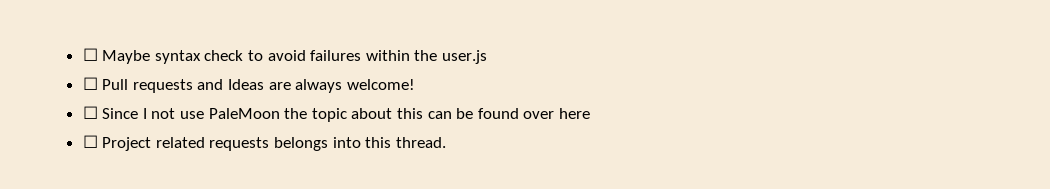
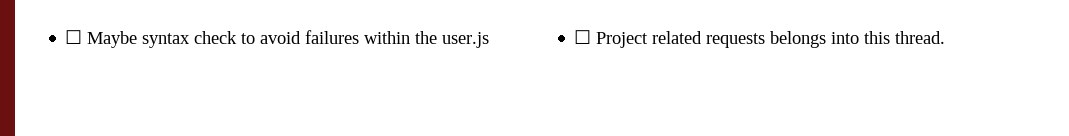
- ☐ Pull requests and Ideas are always welcome!
- ☐ Since I not use PaleMoon the topic about this can be found over here

